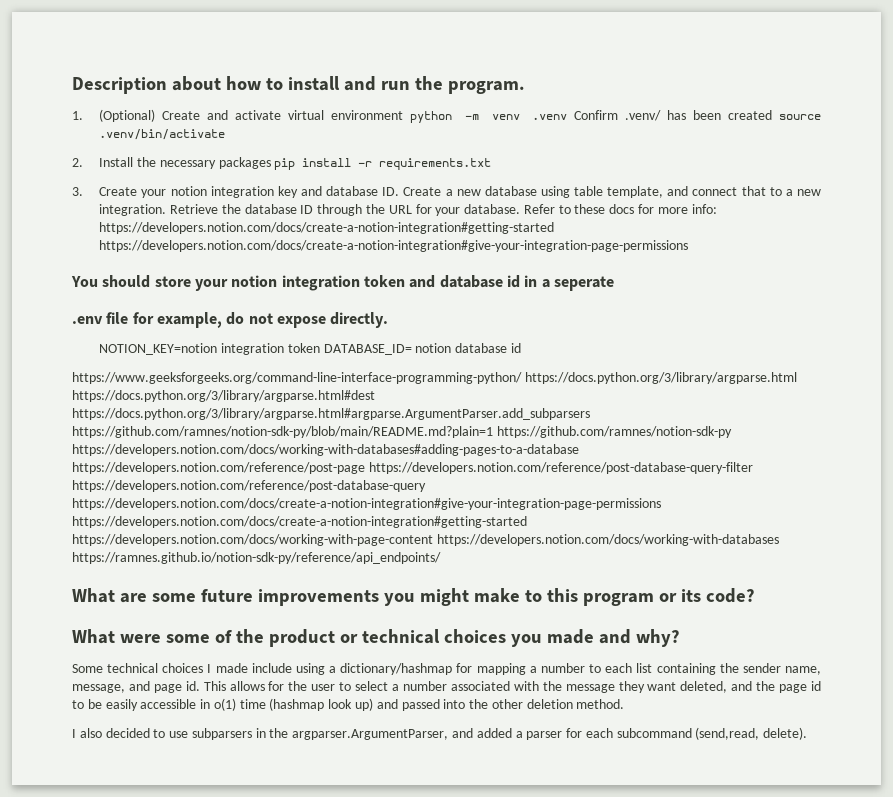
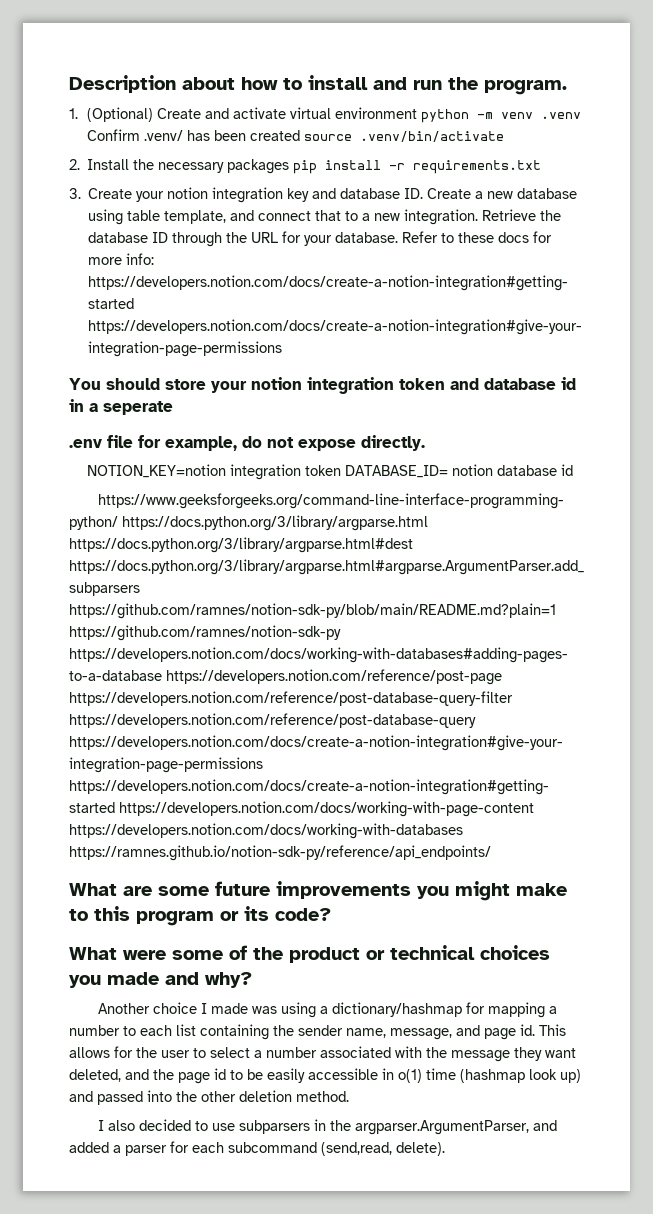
- Some technical choices I made include using a dictionary/hashmap for mapping a number to each list containing the sender name, message, and page id.
+ Another choice I made was using a dictionary/hashmap for mapping a number to each list containing the sender name, message, and page id.

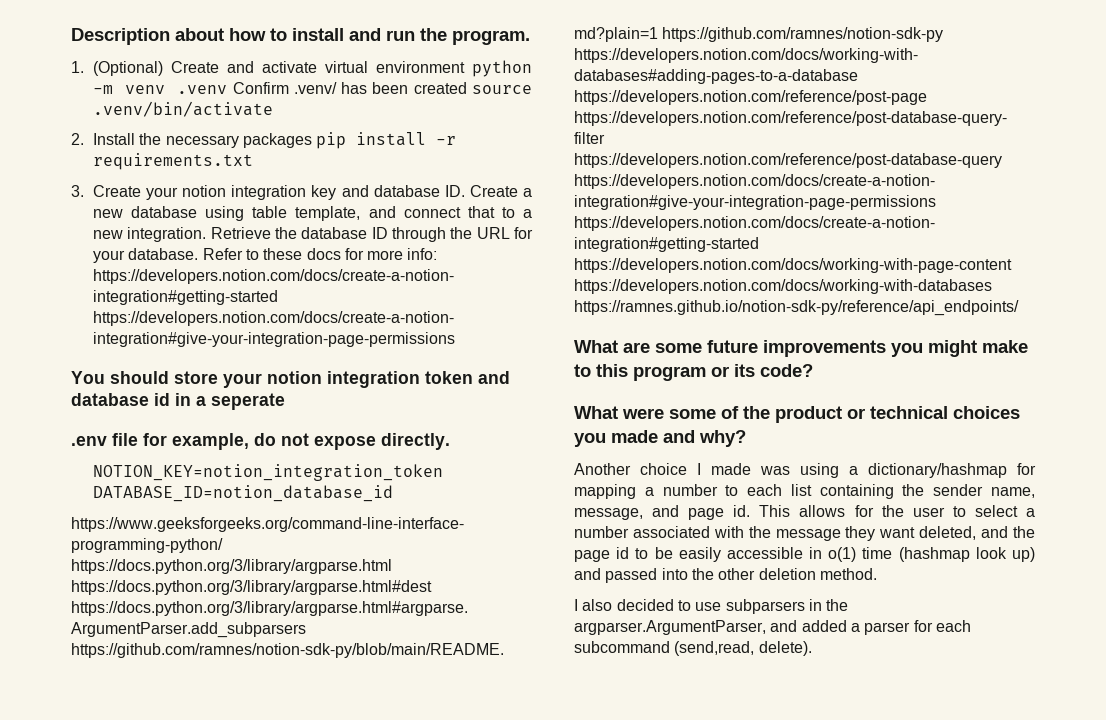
- NOTION_KEY=notion integration token DATABASE_ID= notion database id
+ NOTION_KEY=notion_integration_token DATABASE_ID=notion_database_id

